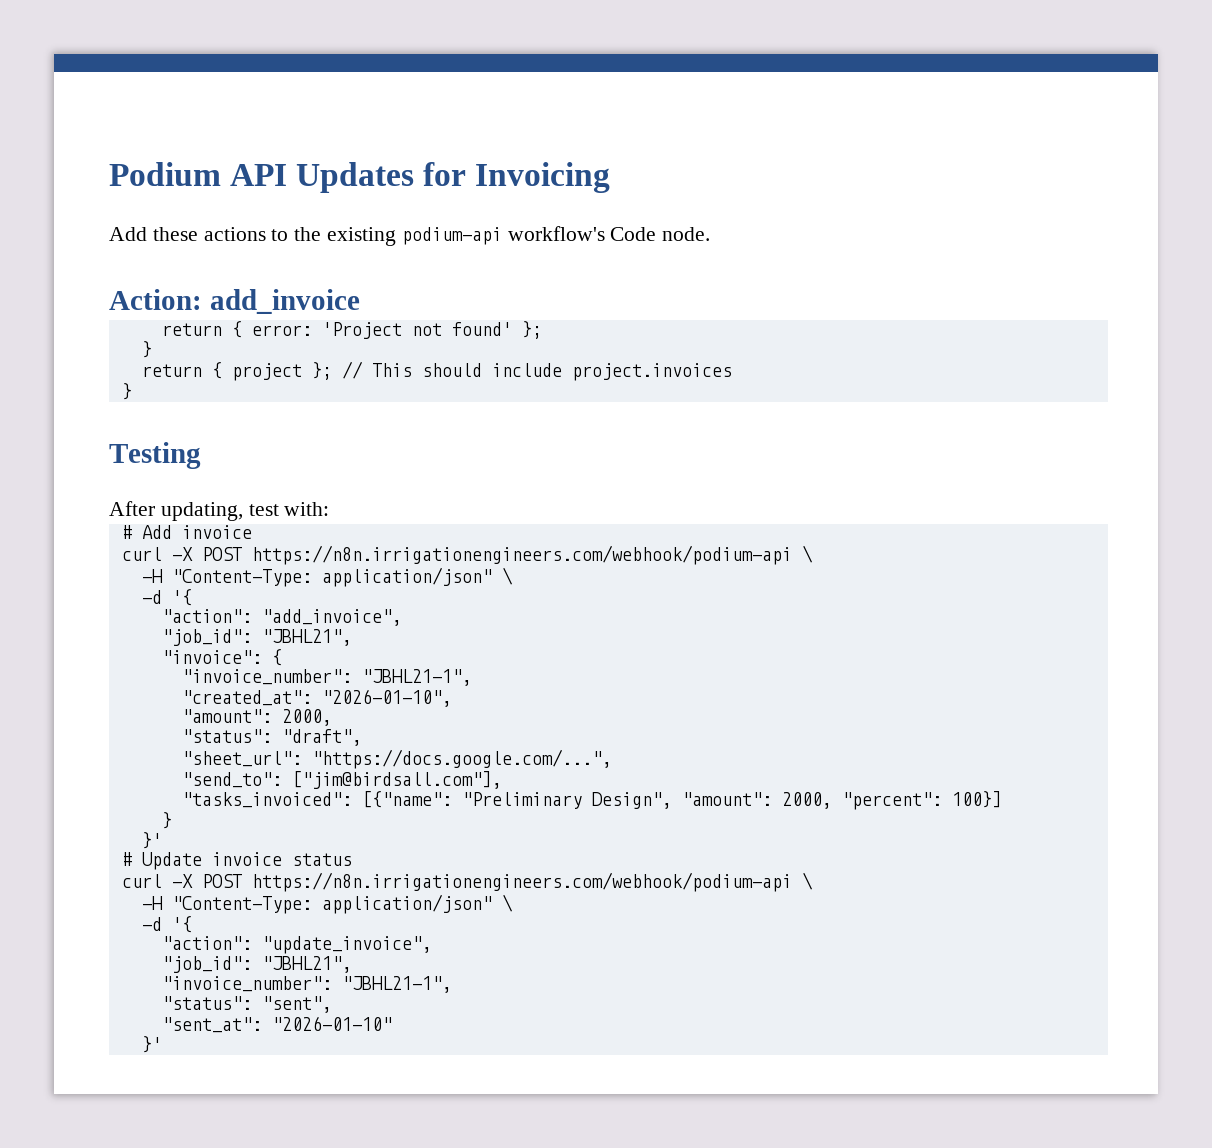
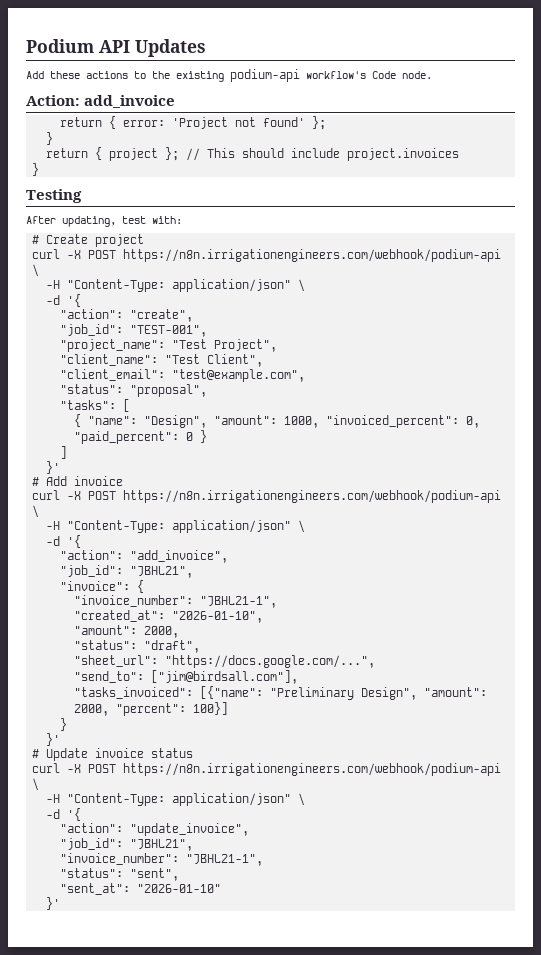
- Podium API Updates for Invoicing
+ Podium API Updates
+ # Create project
+ curl -X POST https://n8n.irrigationengineers.com/webhook/podium-api \
+ -H "Content-Type: application/json" \
+ -d '{
+ "action": "create",
+ "job_id": "TEST-001",
+ "project_name": "Test Project",
+ "client_name": "Test Client",
+ "client_email": "test@example.com",
+ "status": "proposal",
+ "tasks": [
+ { "name": "Design", "amount": 1000, "invoiced_percent": 0, "paid_percent": 0 }
+ ]
+ }'

